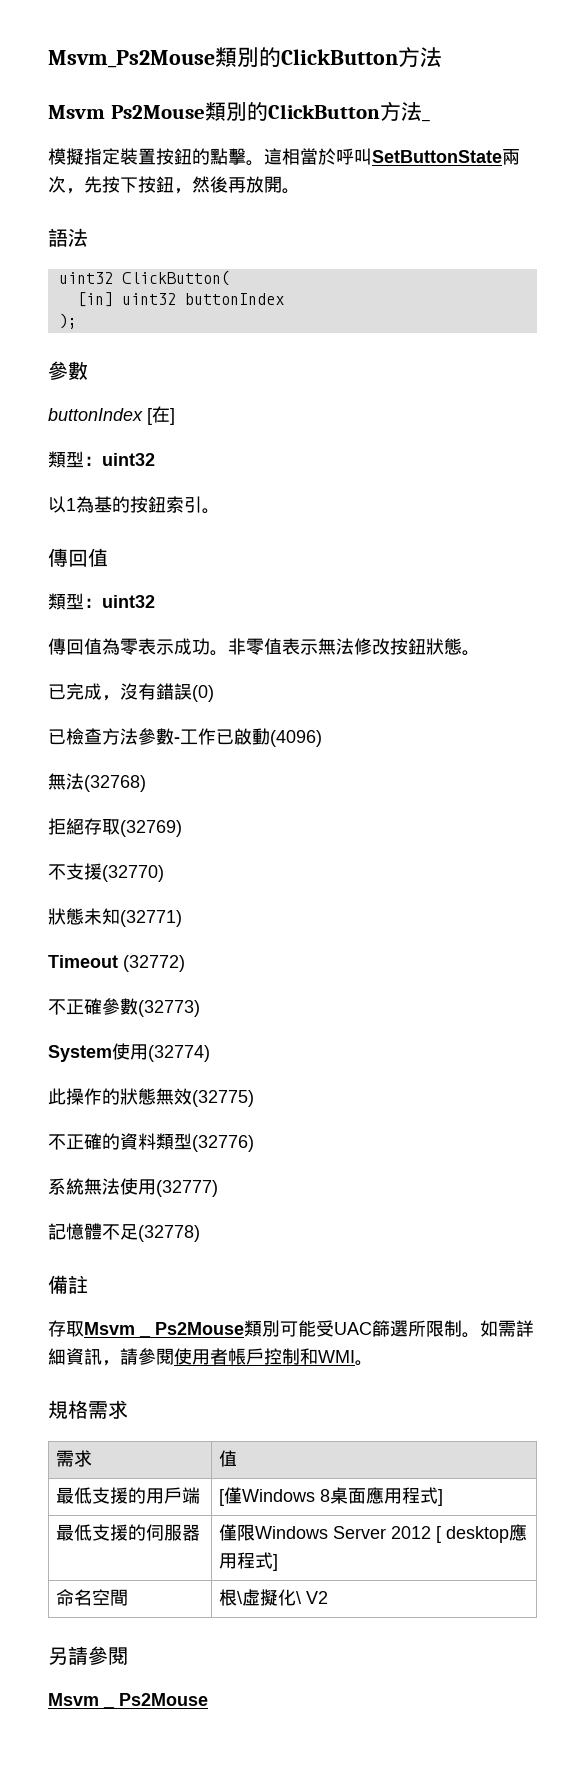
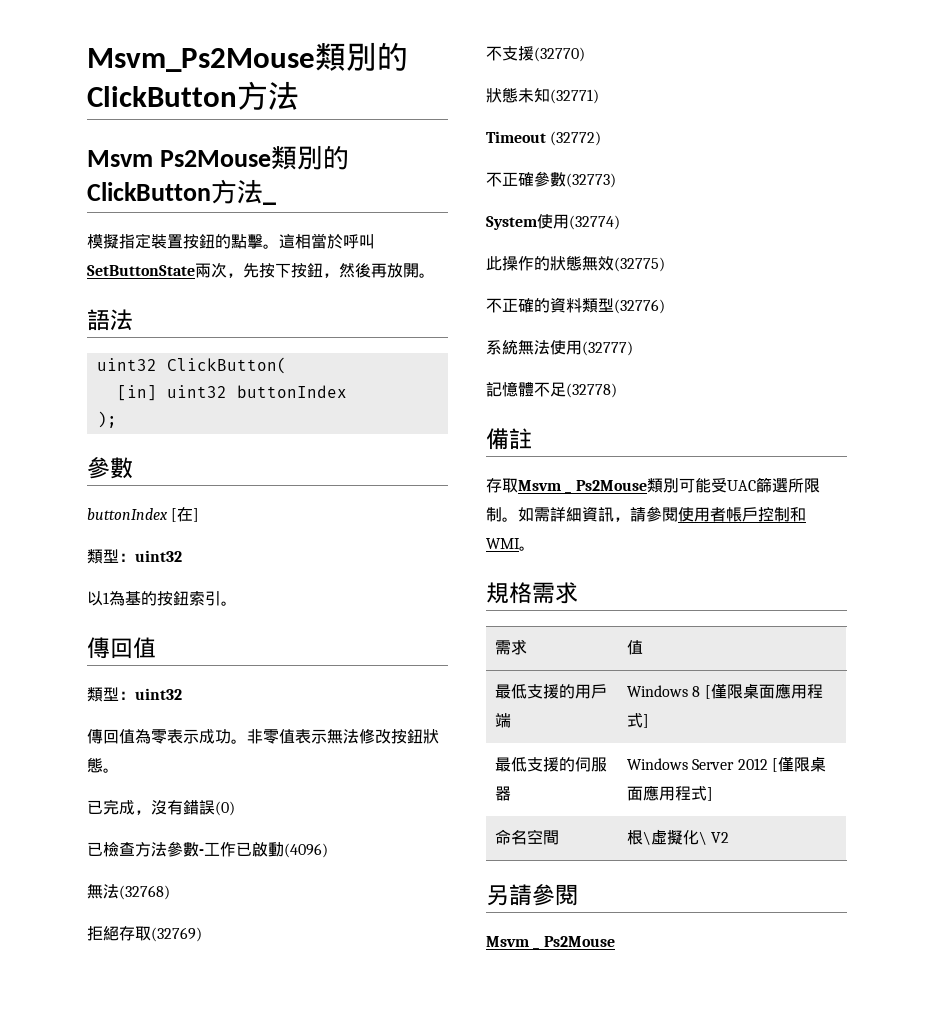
- 最低支援的用戶端 | [僅Windows 8桌面應用程式]
+ 最低支援的用戶端 | Windows 8 [僅限桌面應用程式]
- 最低支援的伺服器 | 僅限Windows Server 2012 [ desktop應用程式]
+ 最低支援的伺服器 | Windows Server 2012 [僅限桌面應用程式]

